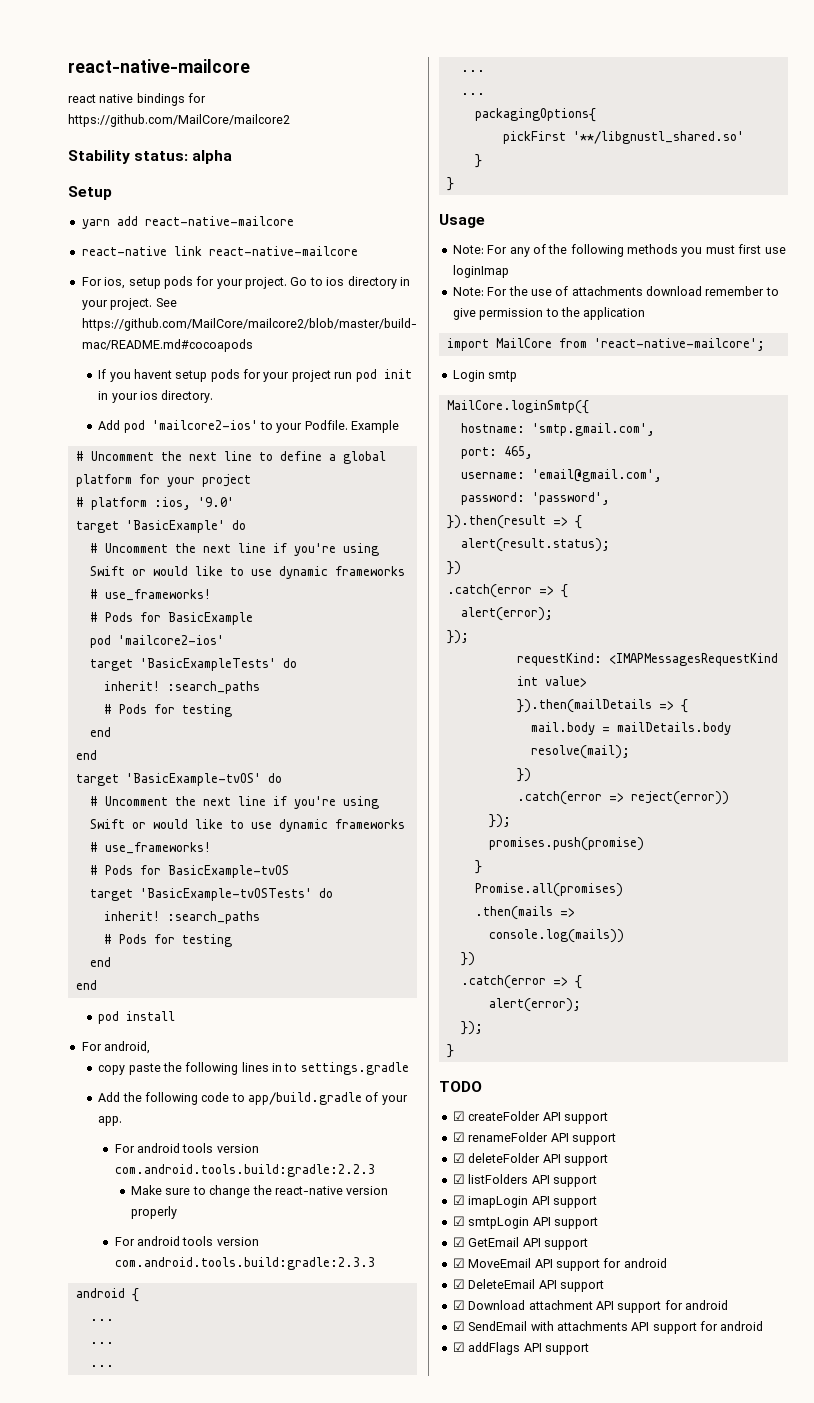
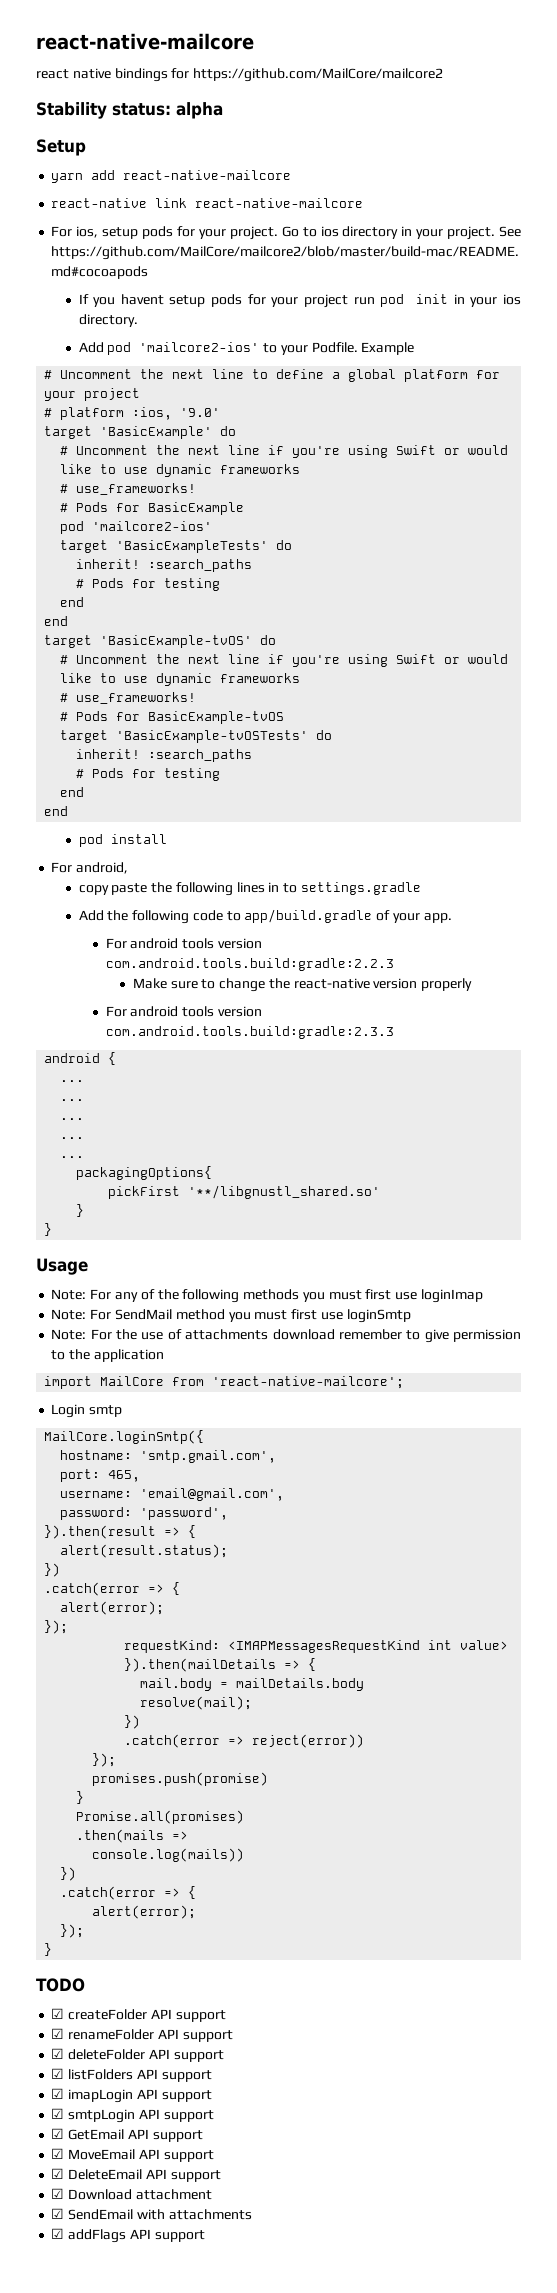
+ Note: For SendMail method you must first use loginSmtp
- ☑ MoveEmail API support for android
+ ☑ MoveEmail API support
- ☑ Download attachment API support for android
+ ☑ Download attachment
- ☑ SendEmail with attachments API support for android
+ ☑ SendEmail with attachments

